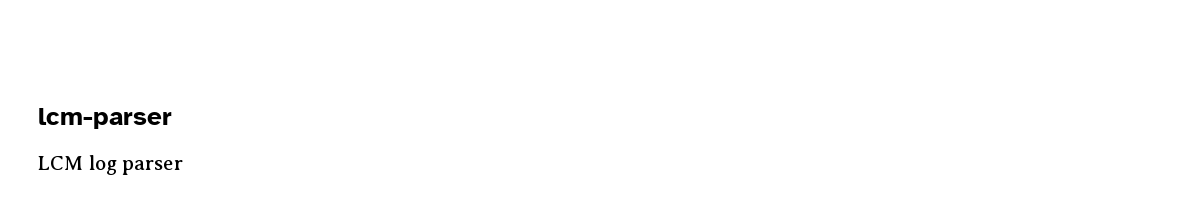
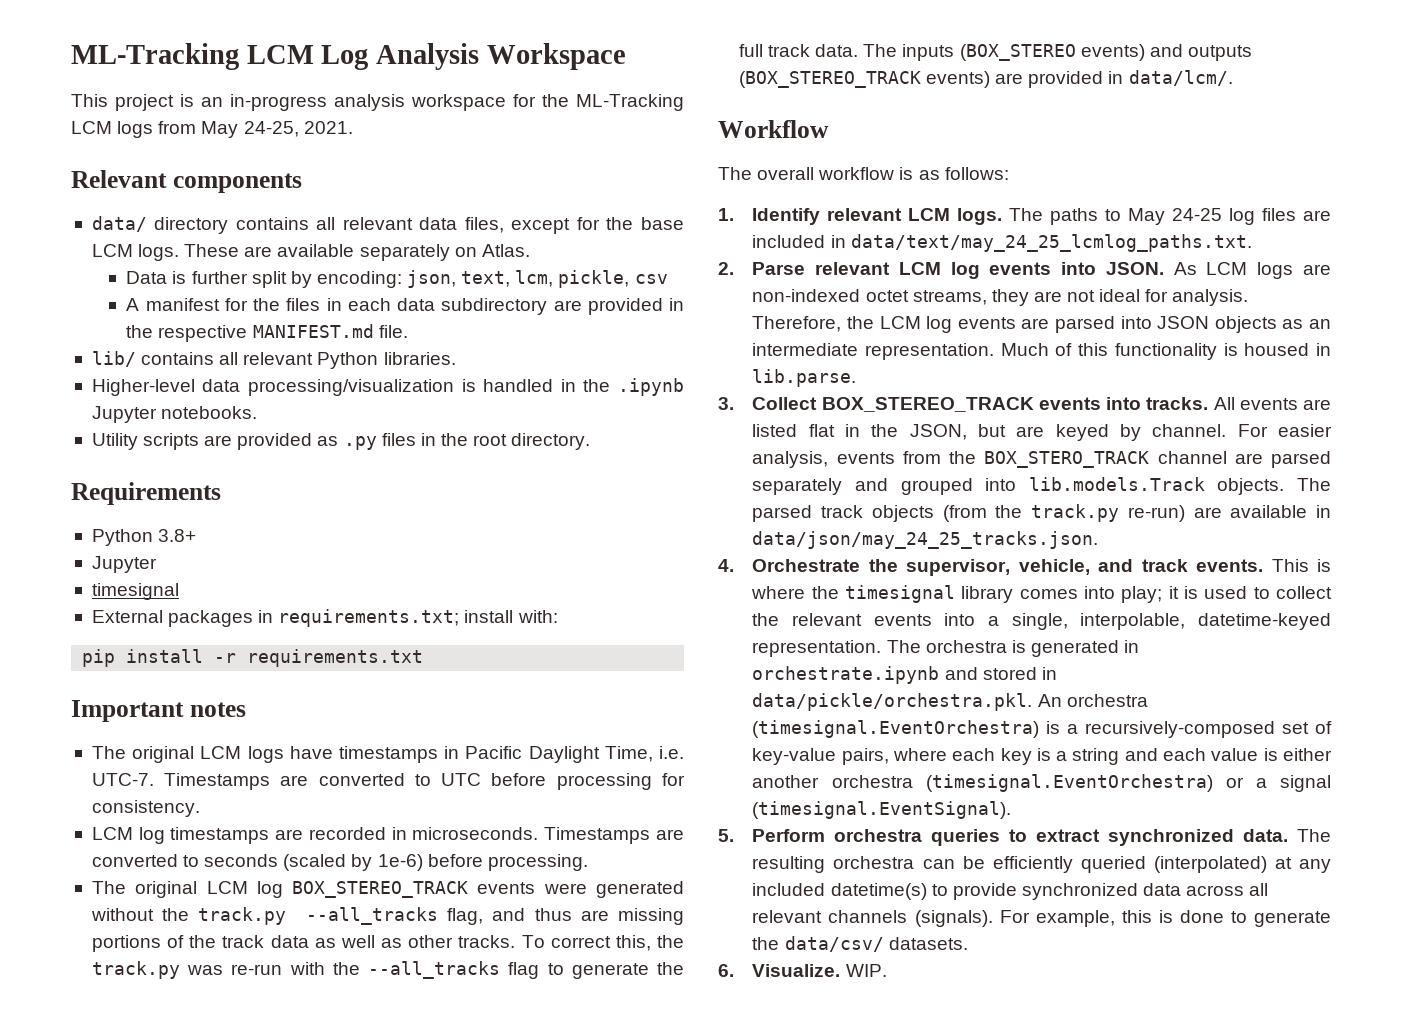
- lcm-parser
- LCM log parser
+ ML-Tracking LCM Log Analysis Workspace
+ This project is an in-progress analysis workspace for the ML-Tracking LCM logs from May 24-25, 2021.
+ Relevant components
+ data/ directory contains all relevant data files, except for the base LCM logs. These are available separately on Atlas.
+ Data is further split by encoding: json, text, lcm, pickle, csv
+ A manifest for the files in each data subdirectory are provided in the respective MANIFEST.md file.
+ lib/ contains all relevant Python libraries.
+ Higher-level data processing/visualization is handled in the .ipynb Jupyter notebooks.
+ Utility scripts are provided as .py files in the root directory.
+ Requirements
+ Python 3.8+
+ Jupyter
+ timesignal
+ External packages in requirements.txt; install with:
+ pip install -r requirements.txt
+ Important notes
+ The original LCM logs have timestamps in Pacific Daylight Time, i.e. UTC-7. Timestamps are converted to UTC before processing for consistency.
+ LCM log timestamps are recorded in microseconds. Timestamps are converted to seconds (scaled by 1e-6) before processing.
+ The original LCM log BOX_STEREO_TRACK events were generated without the track.py --all_tracks flag, and thus are missing portions of the track data as well as other tracks. To correct this, the track.py was re-run with the --all_tracks flag to generate the full track data. The inputs (BOX_STEREO events) and outputs (BOX_STEREO_TRACK events) are provided in data/lcm/.
+ Workflow
+ The overall workflow is as follows:
+ 1. Identify relevant LCM logs. The paths to May 24-25 log files are included in data/text/may_24_25_lcmlog_paths.txt.
+ 2. Parse relevant LCM log events into JSON. As LCM logs are non-indexed octet streams, they are not ideal for analysis. Therefore, the LCM log events are parsed into JSON objects as an intermediate representation. Much of this functionality is housed in lib.parse.
+ 3. Collect BOX_STEREO_TRACK events into tracks. All events are listed flat in the JSON, but are keyed by channel. For easier analysis, events from the BOX_STERO_TRACK channel are parsed separately and grouped into lib.models.Track objects. The parsed track objects (from the track.py re-run) are available in data/json/may_24_25_tracks.json.
+ 4. Orchestrate the supervisor, vehicle, and track events. This is where the timesignal library comes into play; it is used to collect the relevant events into a single, interpolable, datetime-keyed representation. The orchestra is generated in orchestrate.ipynb and stored in data/pickle/orchestra.pkl. An orchestra (timesignal.EventOrchestra) is a recursively-composed set of key-value pairs, where each key is a string and each value is either another orchestra (timesignal.EventOrchestra) or a signal (timesignal.EventSignal).
+ 5. Perform orchestra queries to extract synchronized data. The resulting orchestra can be efficiently queried (interpolated) at any included datetime(s) to provide synchronized data across all relevant channels (signals). For example, this is done to generate the data/csv/ datasets.
+ 6. Visualize. WIP.

